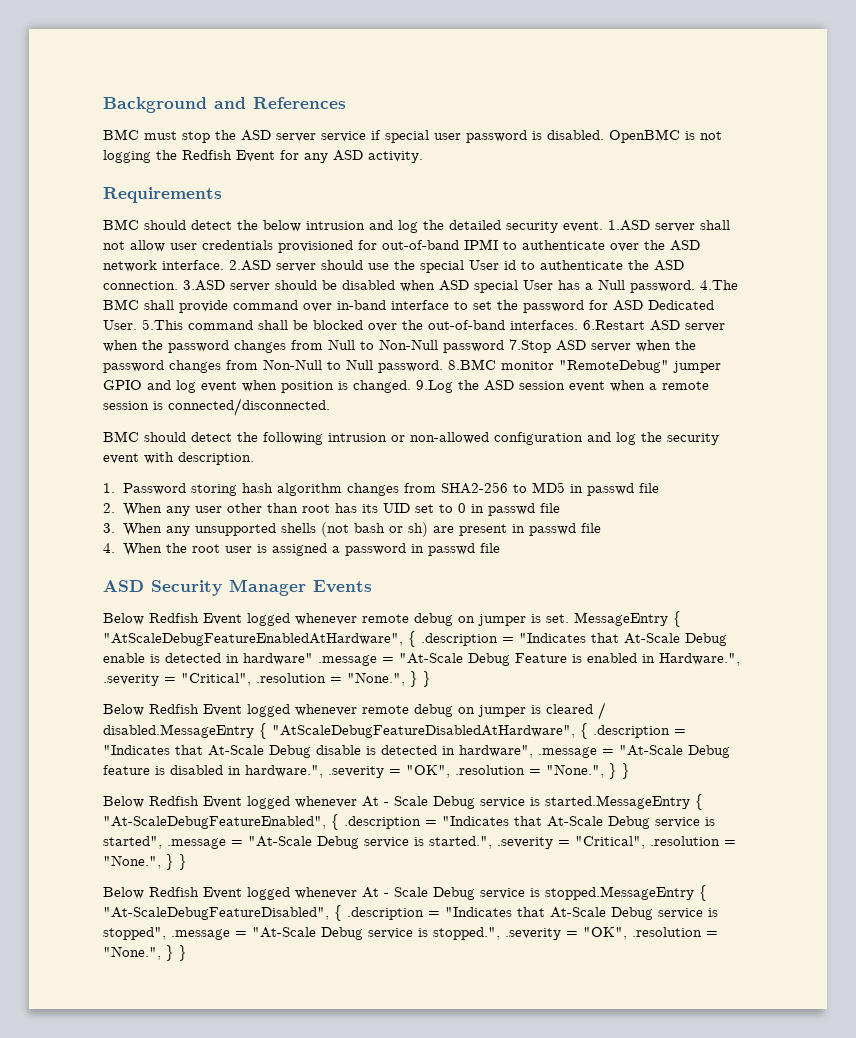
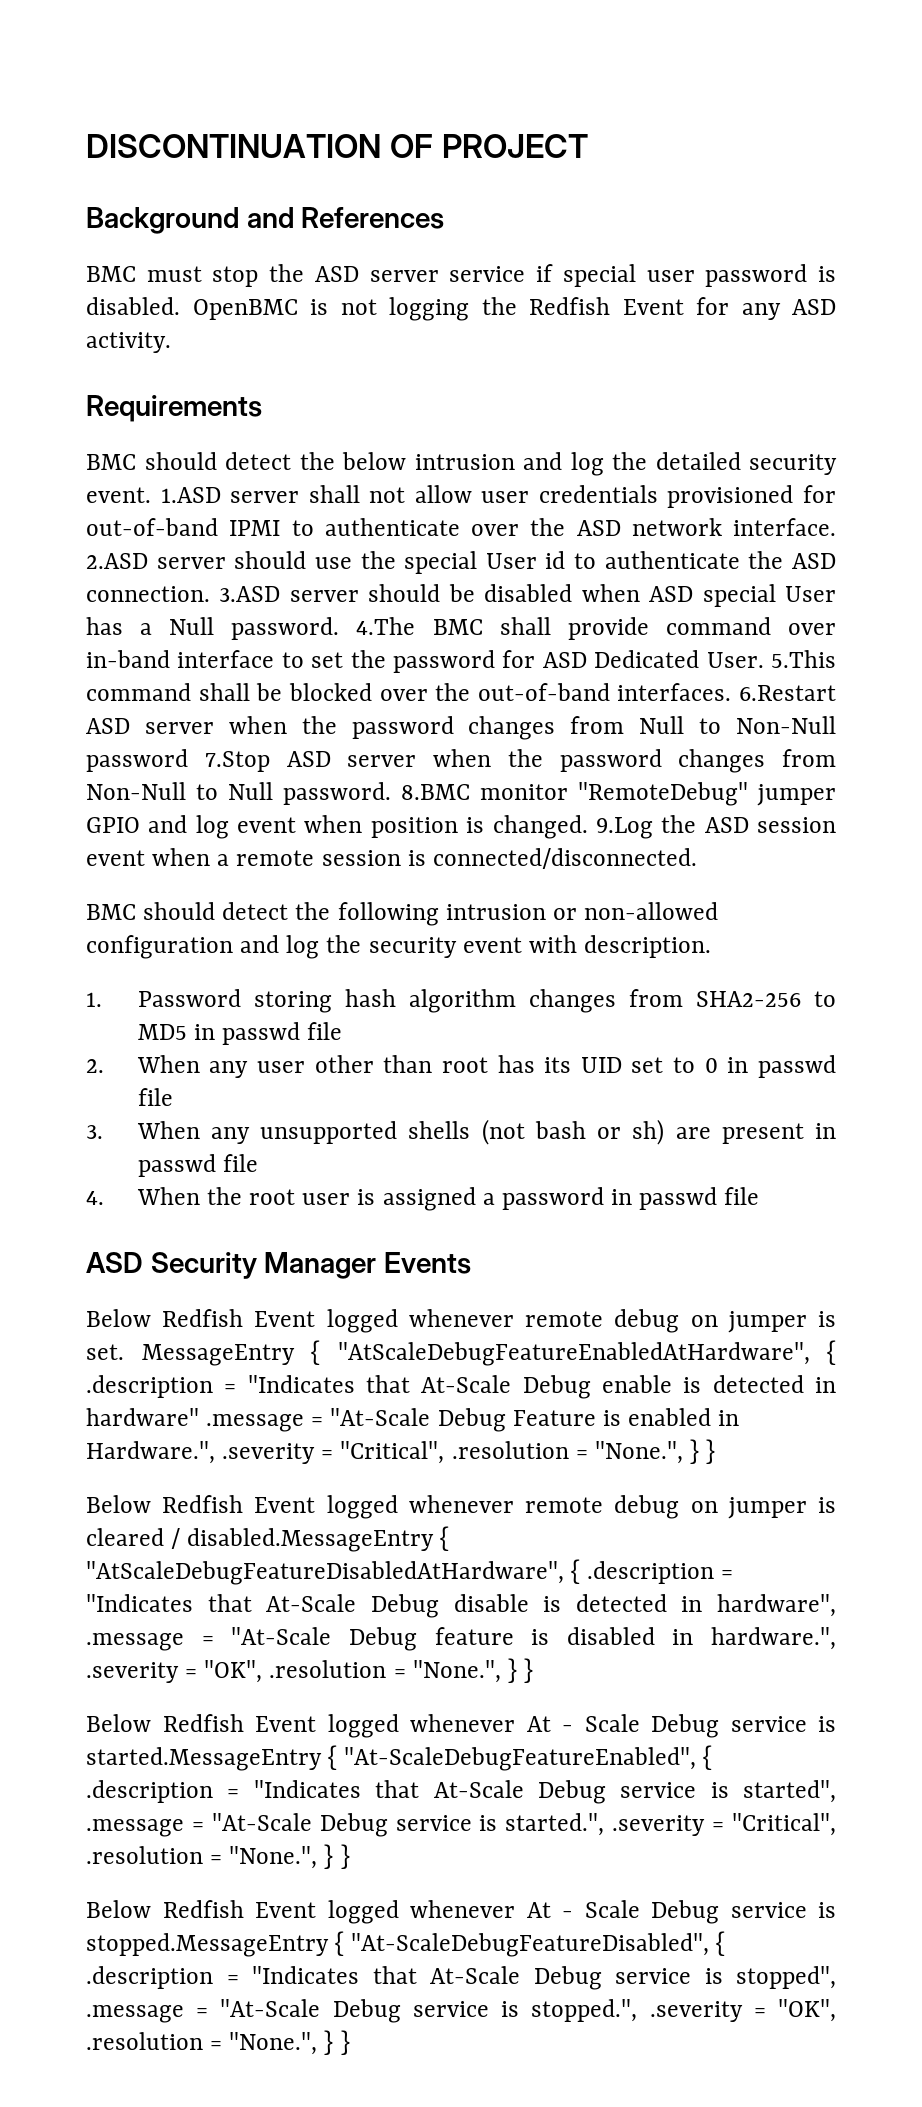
+ DISCONTINUATION OF PROJECT

